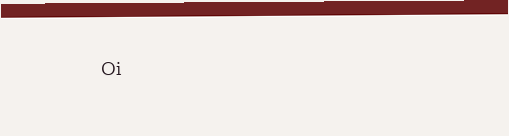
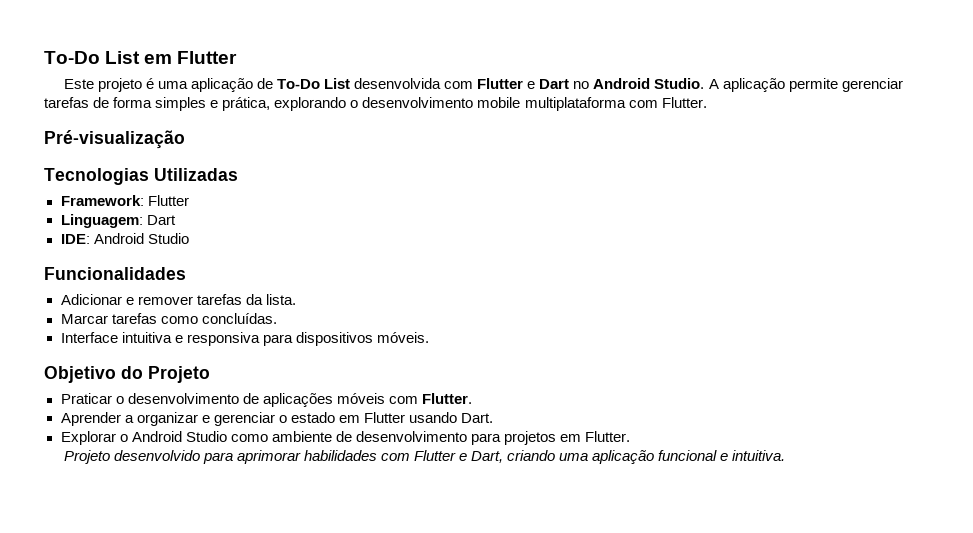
- Oi
+ To-Do List em Flutter
+ Este projeto é uma aplicação de To-Do List desenvolvida com Flutter e Dart no Android Studio. A aplicação permite gerenciar tarefas de forma simples e prática, explorando o desenvolvimento mobile multiplataforma com Flutter.
+ Pré-visualização
+ Tecnologias Utilizadas
+ Framework: Flutter
+ Linguagem: Dart
+ IDE: Android Studio
+ Funcionalidades
+ Adicionar e remover tarefas da lista.
+ Marcar tarefas como concluídas.
+ Interface intuitiva e responsiva para dispositivos móveis.
+ Objetivo do Projeto
+ Praticar o desenvolvimento de aplicações móveis com Flutter.
+ Aprender a organizar e gerenciar o estado em Flutter usando Dart.
+ Explorar o Android Studio como ambiente de desenvolvimento para projetos em Flutter.
+ Projeto desenvolvido para aprimorar habilidades com Flutter e Dart, criando uma aplicação funcional e intuitiva.

